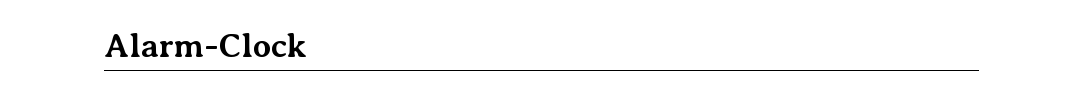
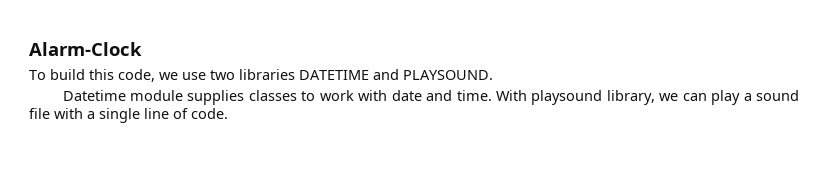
+ To build this code, we use two libraries DATETIME and PLAYSOUND.
+ Datetime module supplies classes to work with date and time. With playsound library, we can play a sound file with a single line of code.

